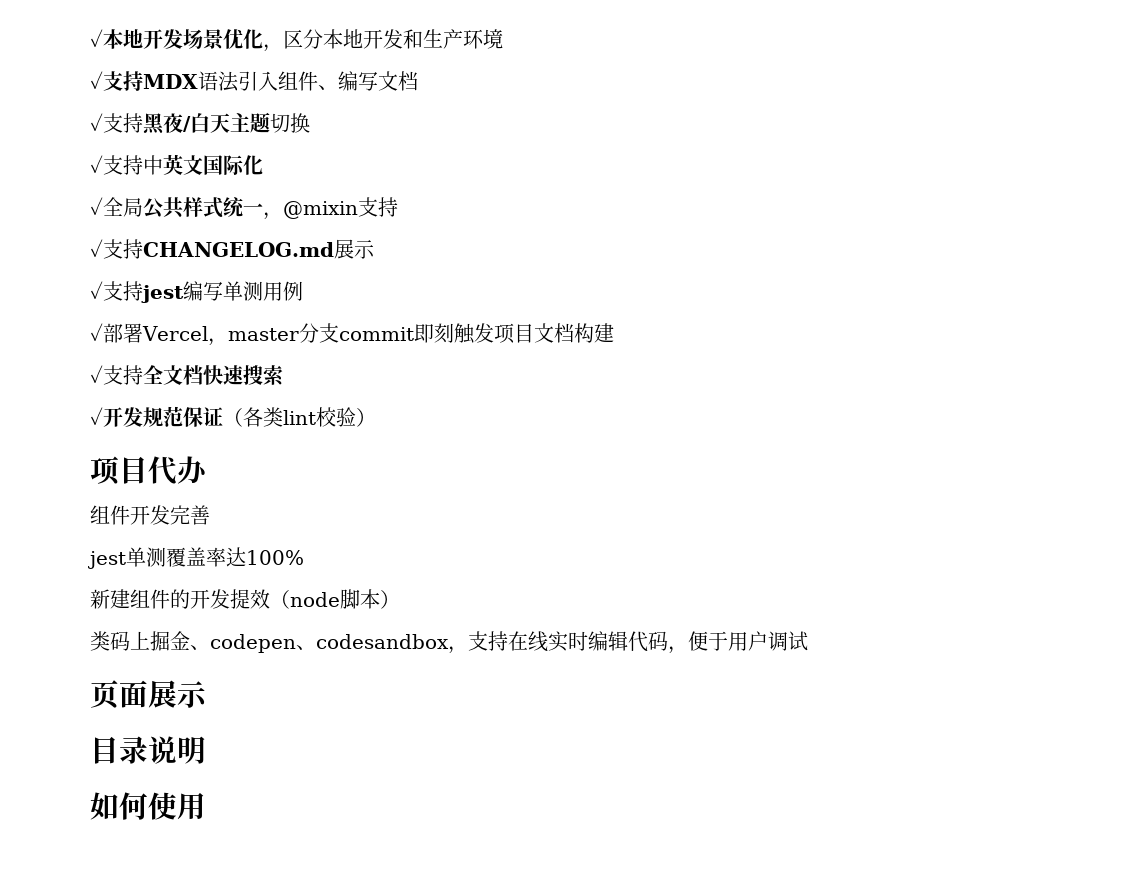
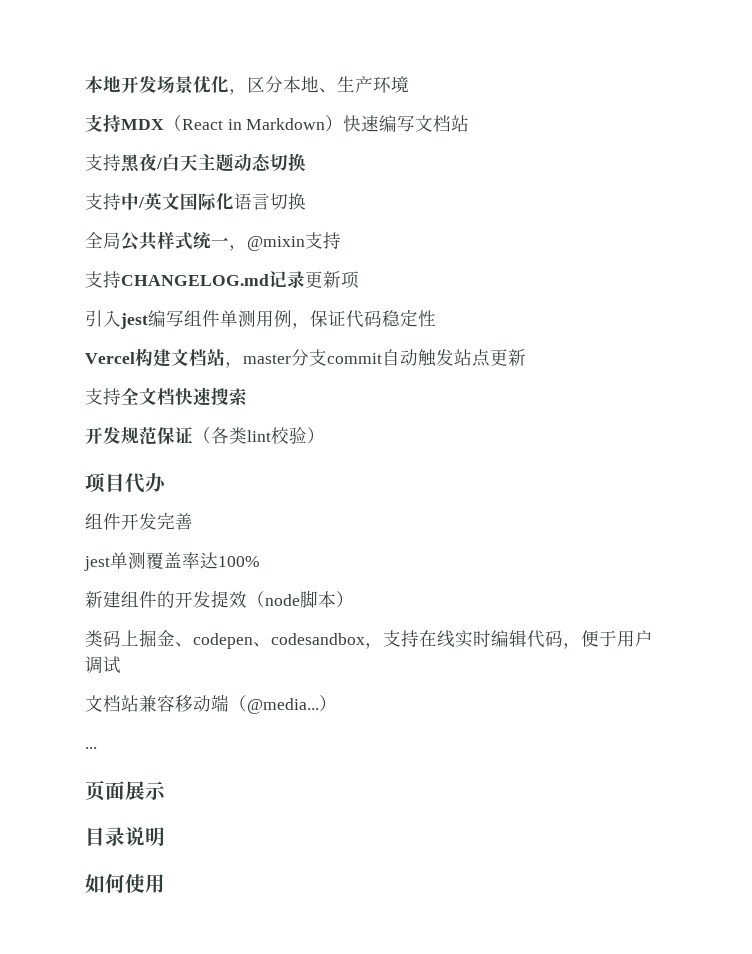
- ✓本地开发场景优化，区分本地开发和生产环境
+ 本地开发场景优化，区分本地、生产环境
- ✓支持MDX语法引入组件、编写文档
- ✓支持黑夜/白天主题切换
- ✓支持中英文国际化
- ✓全局公共样式统一，@mixin支持
+ 支持MDX（React in Markdown）快速编写文档站
+ 支持黑夜/白天主题动态切换
+ 支持中/英文国际化语言切换
+ 全局公共样式统一，@mixin支持
- ✓支持CHANGELOG.md展示
- ✓支持jest编写单测用例
- ✓部署Vercel，master分支commit即刻触发项目文档构建
- ✓支持全文档快速搜索
+ 支持CHANGELOG.md记录更新项
+ 引入jest编写组件单测用例，保证代码稳定性
+ Vercel构建文档站，master分支commit自动触发站点更新
+ 支持全文档快速搜索
- ✓开发规范保证（各类lint校验）
+ 开发规范保证（各类lint校验）
+ 文档站兼容移动端（@media...）
+ ...

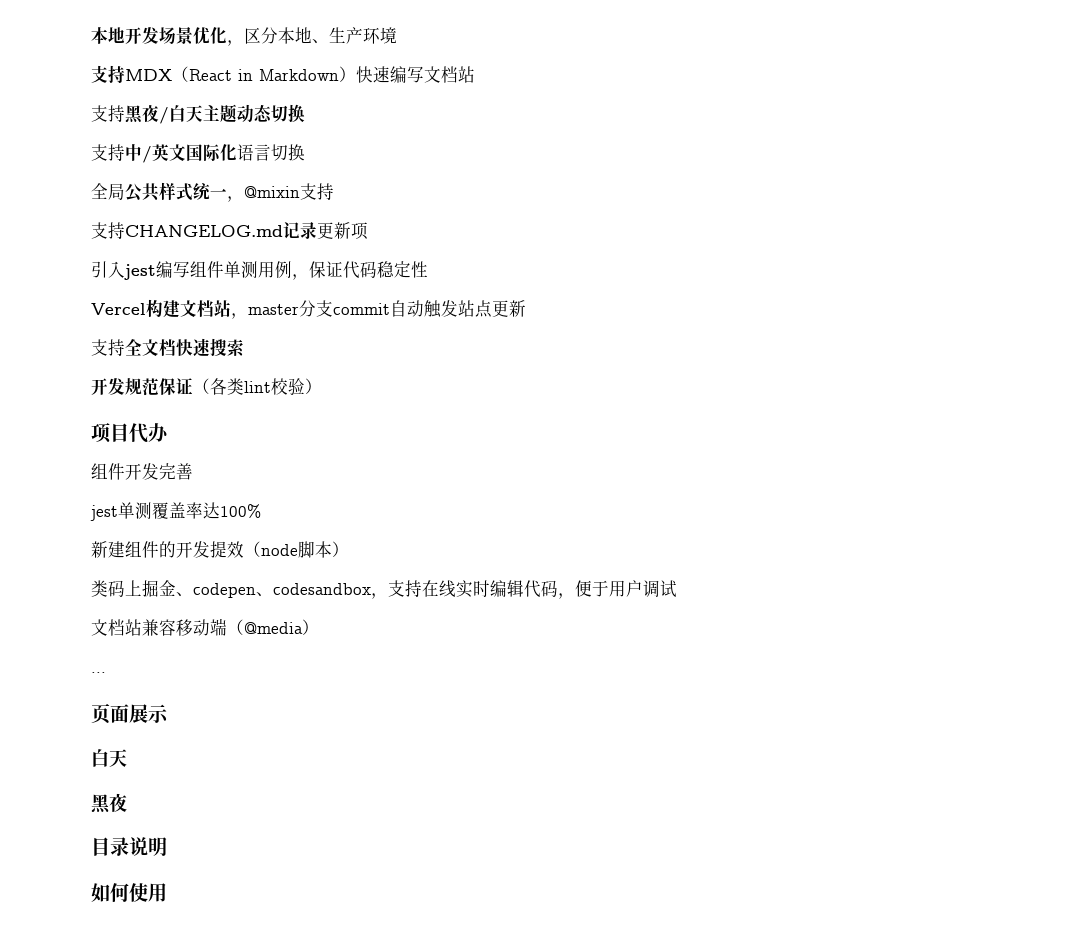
- 文档站兼容移动端（@media...）
+ 文档站兼容移动端（@media）
  页面展示
+ 白天
+ 黑夜

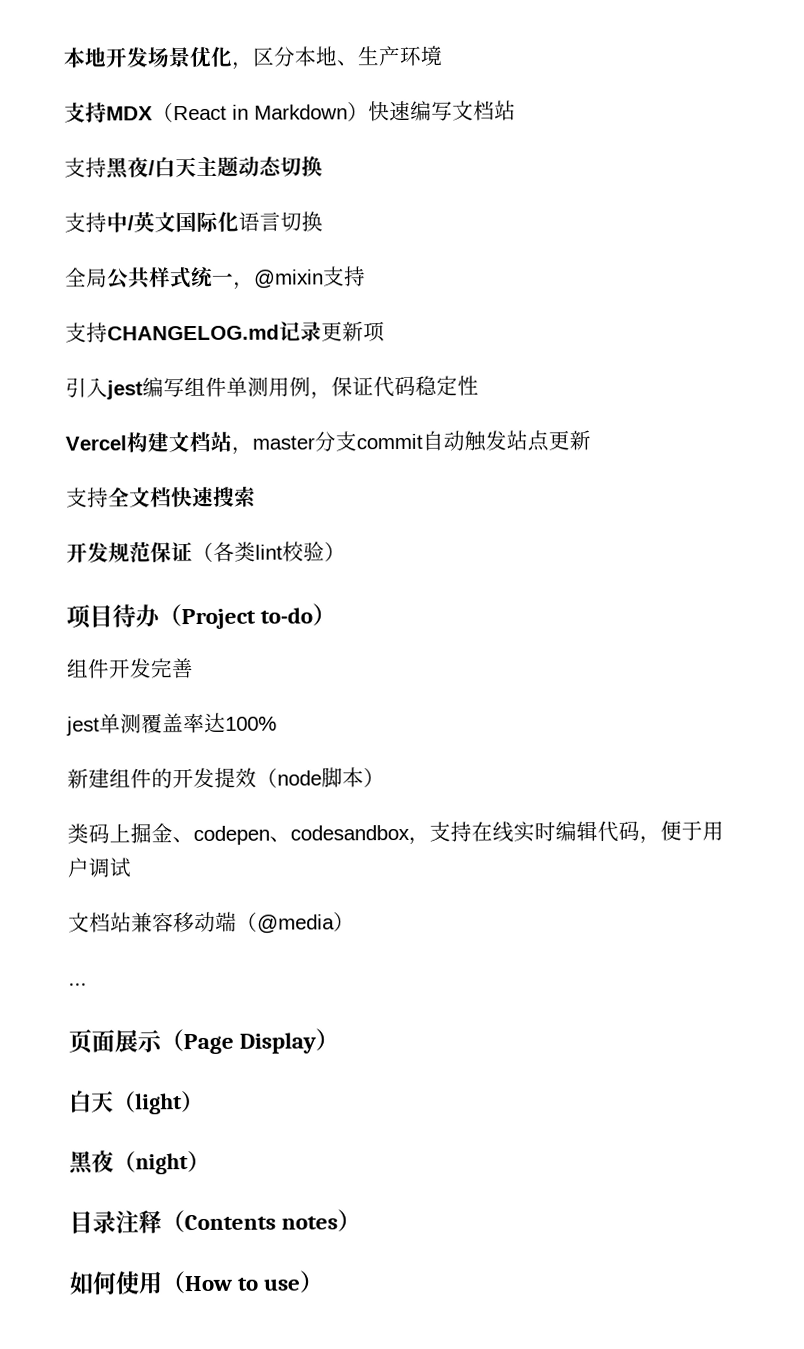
- 项目代办
+ 项目待办（Project to-do）
- 页面展示
- 白天
- 黑夜
+ 页面展示（Page Display）
+ 白天（light）
+ 黑夜（night）
- 目录说明
- 如何使用
+ 目录注释（Contents notes）
+ 如何使用（How to use）

